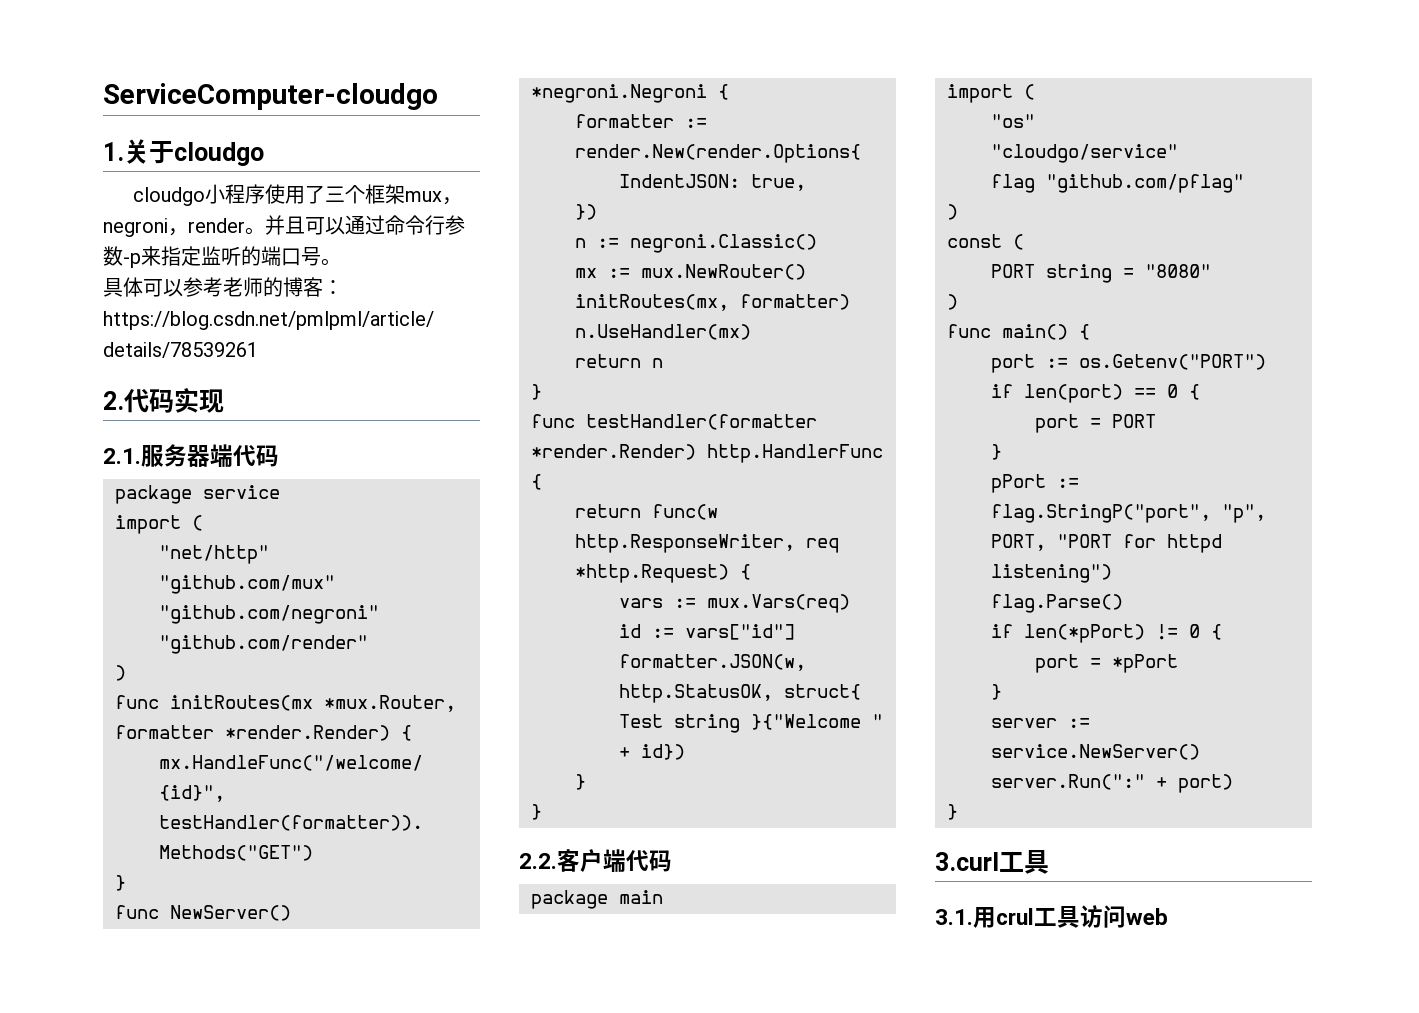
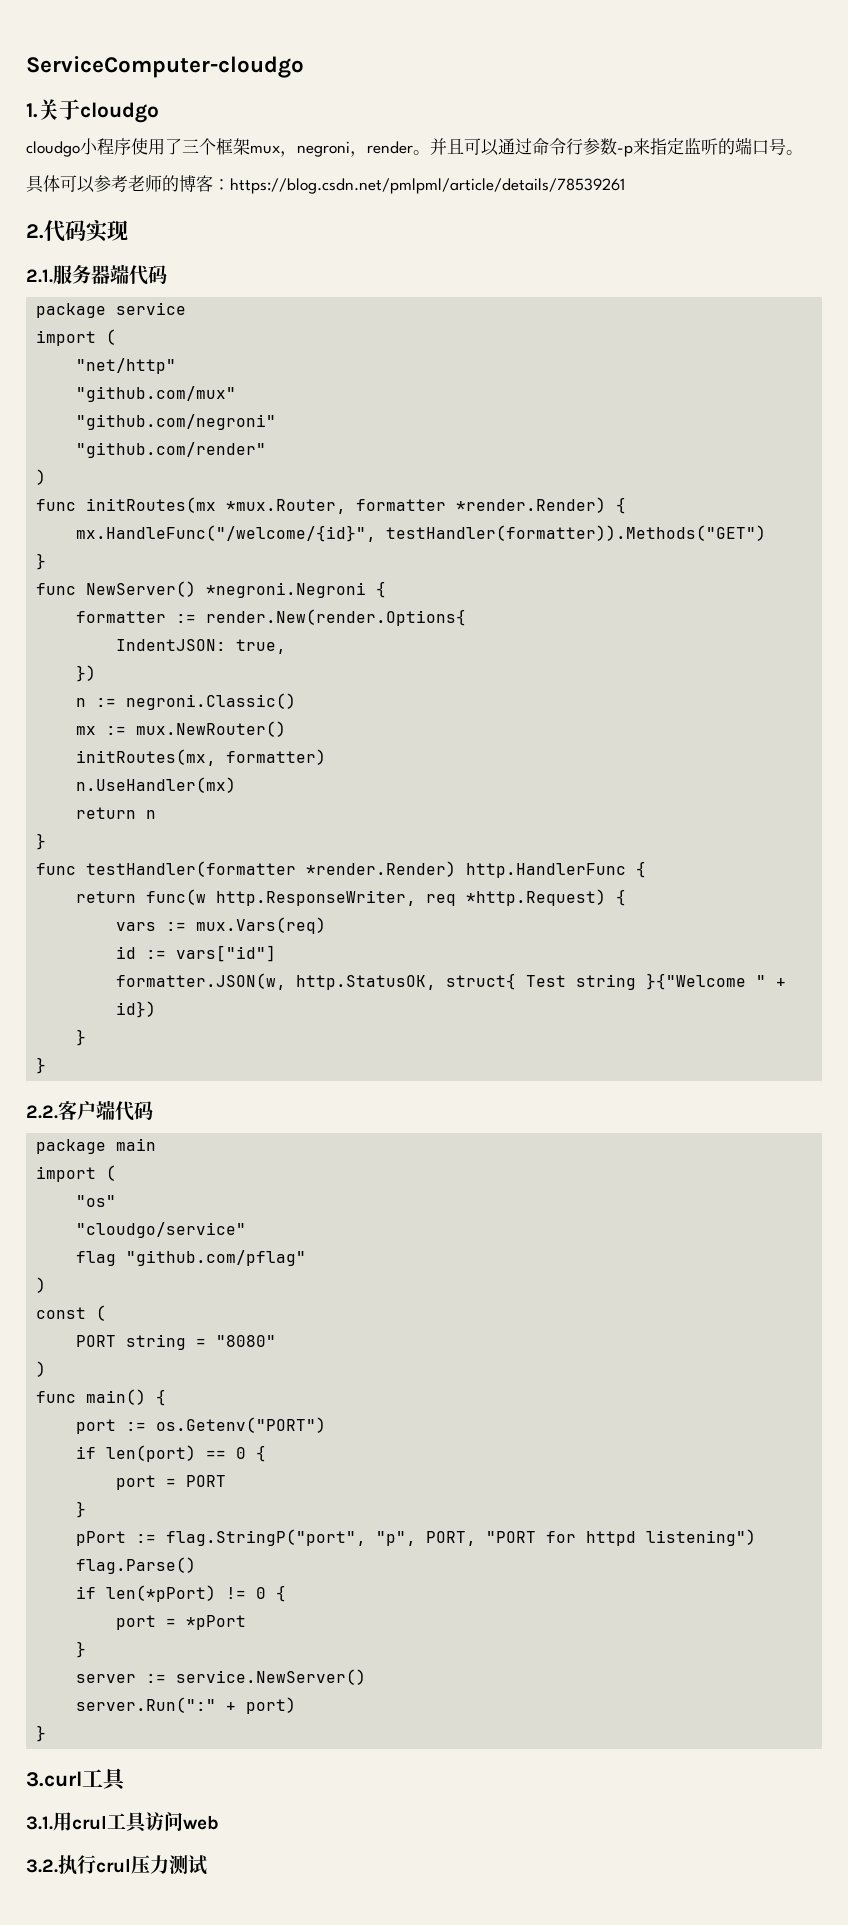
+ 3.2.执行crul压力测试

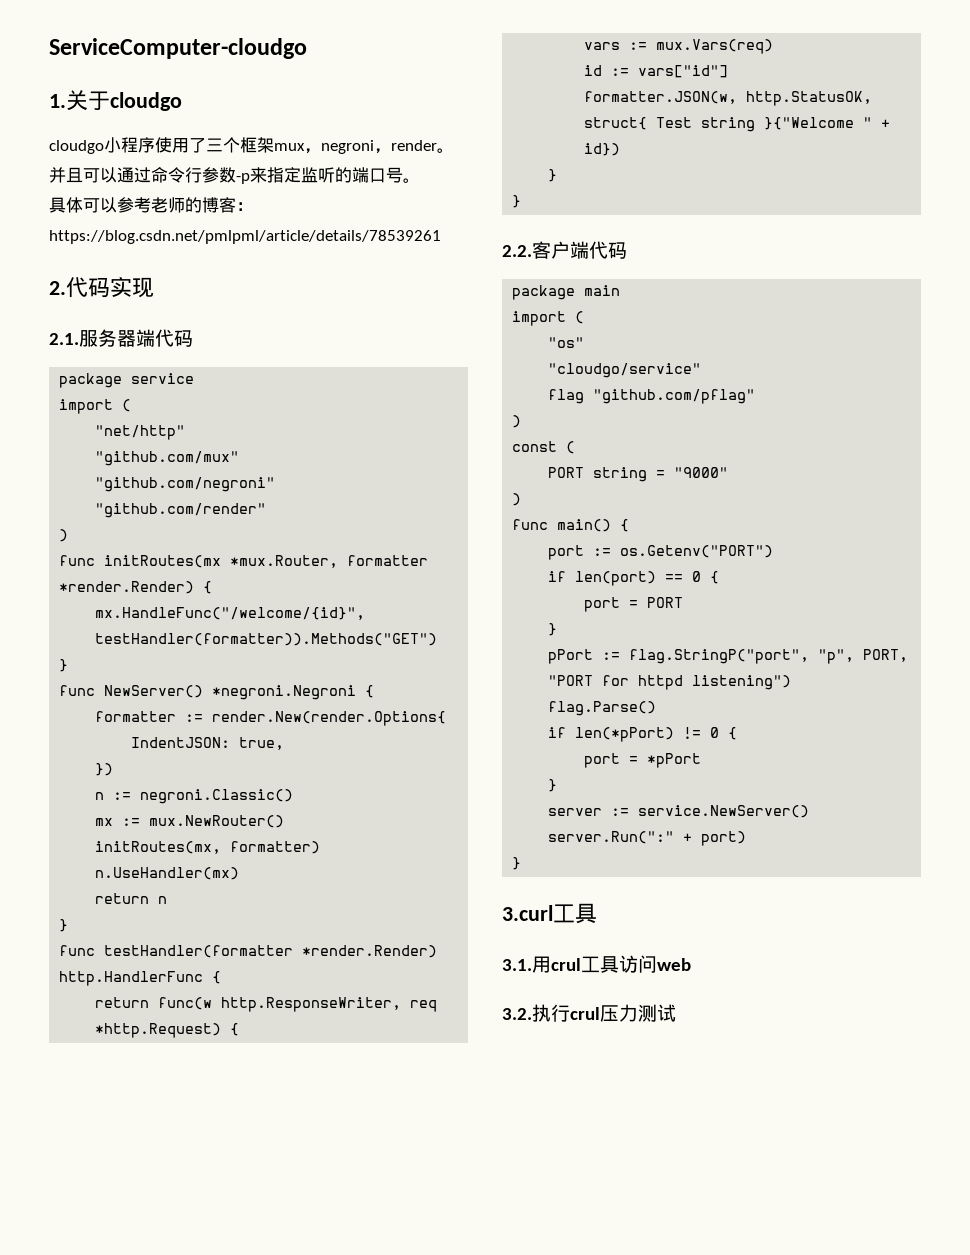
- PORT string = "8080"
+ PORT string = "9000"

